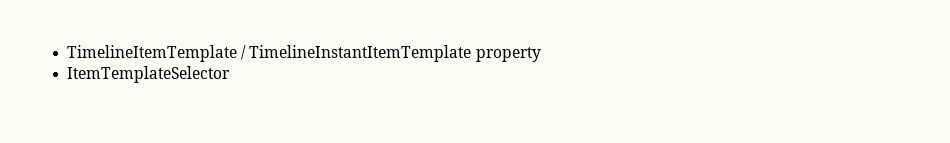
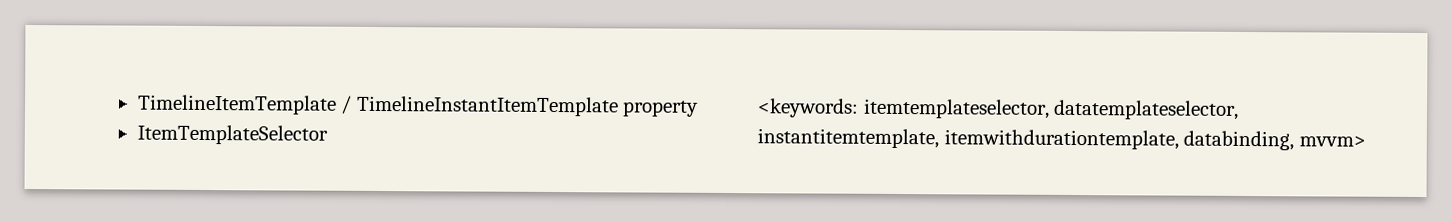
+ <keywords: itemtemplateselector, datatemplateselector, instantitemtemplate, itemwithdurationtemplate, databinding, mvvm>

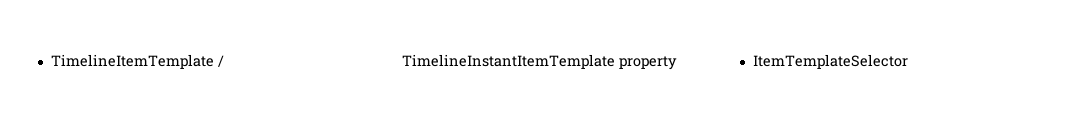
- <keywords: itemtemplateselector, datatemplateselector, instantitemtemplate, itemwithdurationtemplate, databinding, mvvm>

